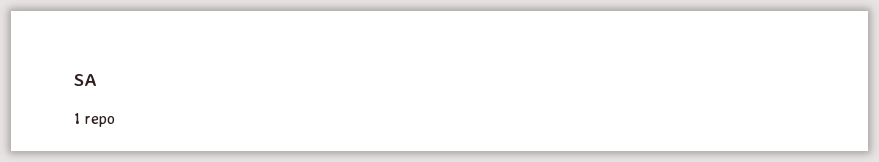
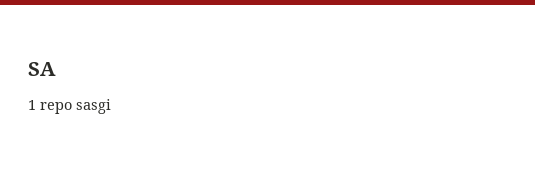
- 1 repo
+ 1 repo sasgi

